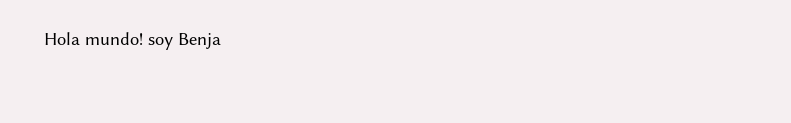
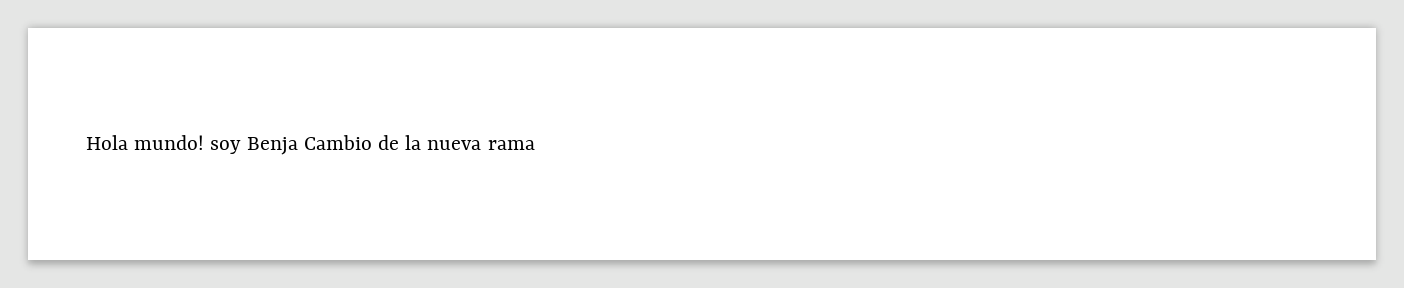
- Hola mundo! soy Benja
+ Hola mundo! soy Benja Cambio de la nueva rama

